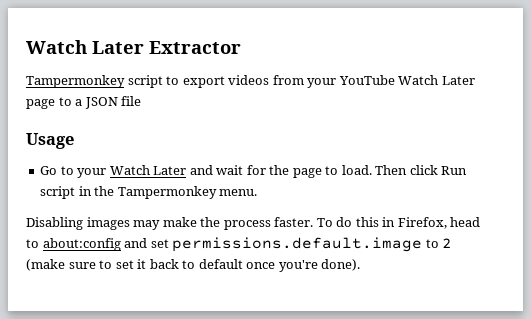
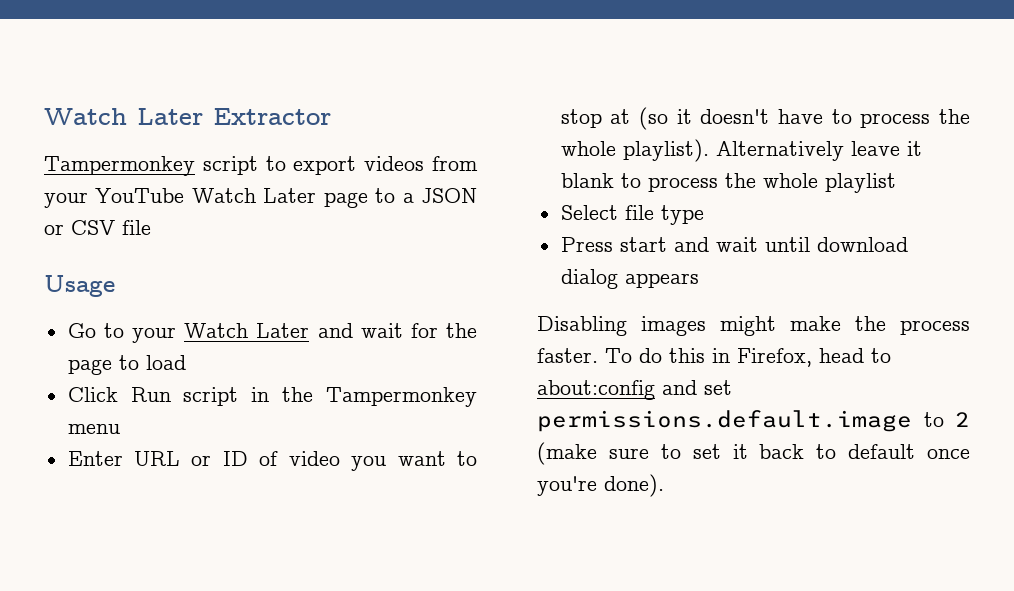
- Tampermonkey script to export videos from your YouTube Watch Later page to a JSON file
+ Tampermonkey script to export videos from your YouTube Watch Later page to a JSON or CSV file
- Go to your Watch Later and wait for the page to load. Then click Run script in the Tampermonkey menu.
+ Go to your Watch Later and wait for the page to load
+ Click Run script in the Tampermonkey menu
+ Enter URL or ID of video you want to stop at (so it doesn't have to process the whole playlist). Alternatively leave it blank to process the whole playlist
+ Select file type
+ Press start and wait until download dialog appears
- Disabling images may make the process faster.
+ Disabling images might make the process faster.

